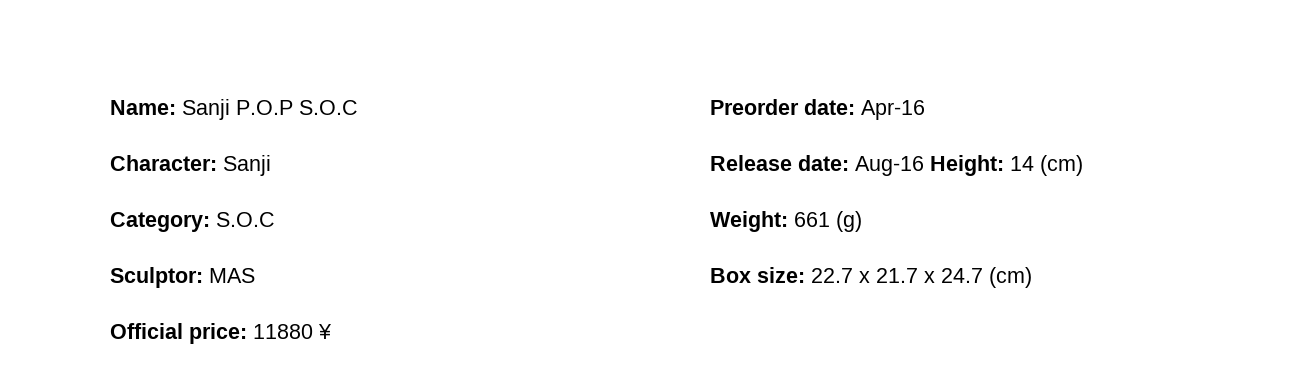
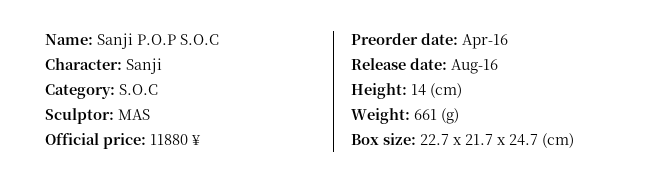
- Release date: Aug-16 Height: 14 (cm)
+ Release date: Aug-16
+ Height: 14 (cm)

